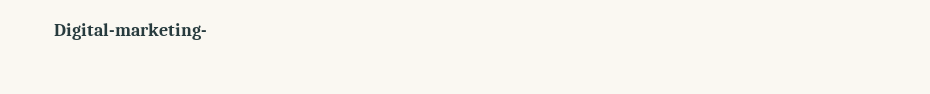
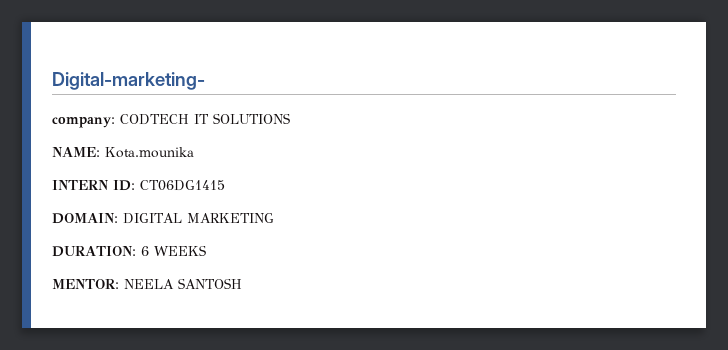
+ company: CODTECH IT SOLUTIONS
+ NAME: Kota.mounika
+ INTERN ID: CT06DG1415
+ DOMAIN: DIGITAL MARKETING
+ DURATION: 6 WEEKS
+ MENTOR: NEELA SANTOSH

